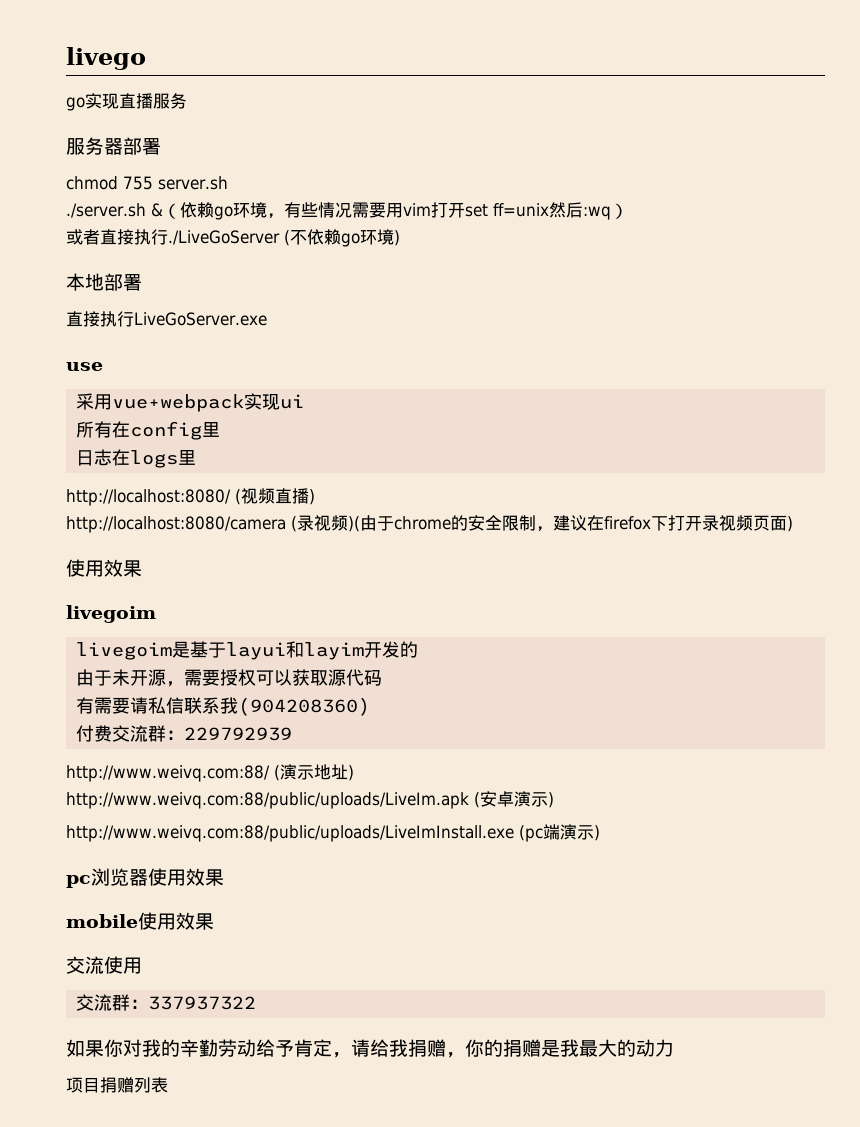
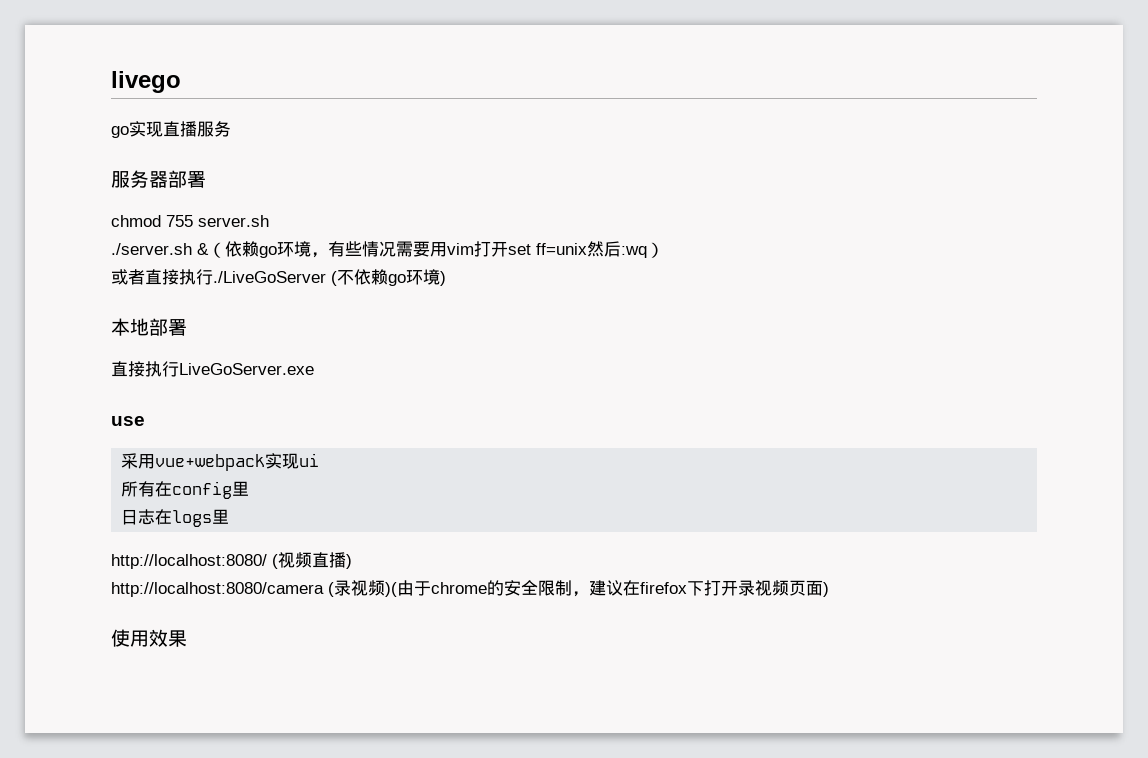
  http://localhost:8080/camera (录视频)(由于chrome的安全限制，建议在firefox下打开录视频页面)
  使用效果
- livegoim
- livegoim是基于layui和layim开发的
- 由于未开源，需要授权可以获取源代码
- 有需要请私信联系我(904208360)
- 付费交流群：229792939
- http://www.weivq.com:88/ (演示地址)
- http://www.weivq.com:88/public/uploads/LiveIm.apk (安卓演示)
- http://www.weivq.com:88/public/uploads/LiveImInstall.exe (pc端演示)
- pc浏览器使用效果
- mobile使用效果
- 交流使用
- 交流群：337937322
- 如果你对我的辛勤劳动给予肯定，请给我捐赠，你的捐赠是我最大的动力
- 项目捐赠列表

